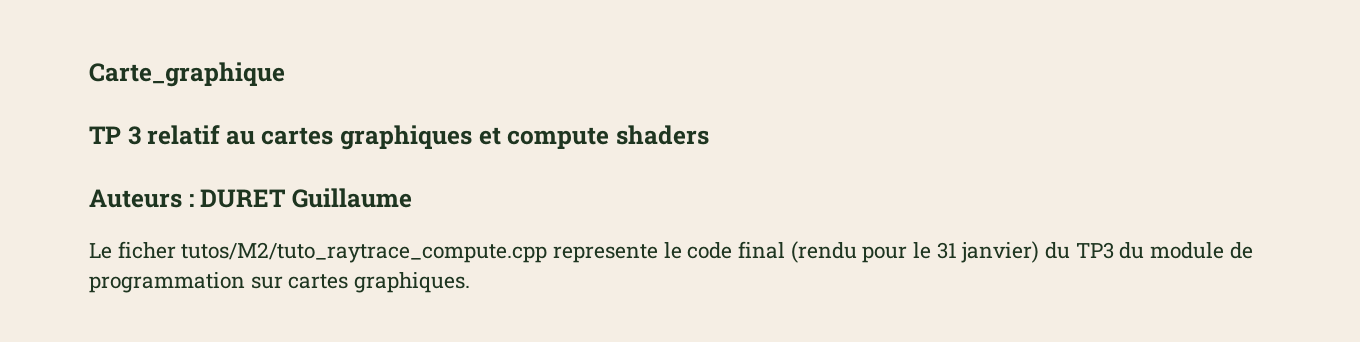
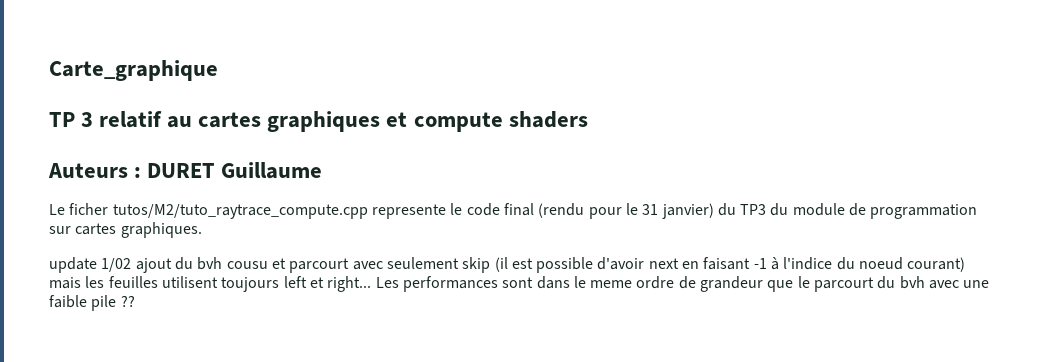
+ update 1/02 ajout du bvh cousu et parcourt avec seulement skip (il est possible d'avoir next en faisant -1 à l'indice du noeud courant) mais les feuilles utilisent toujours left et right... Les performances sont dans le meme ordre de grandeur que le parcourt du bvh avec une faible pile ??

